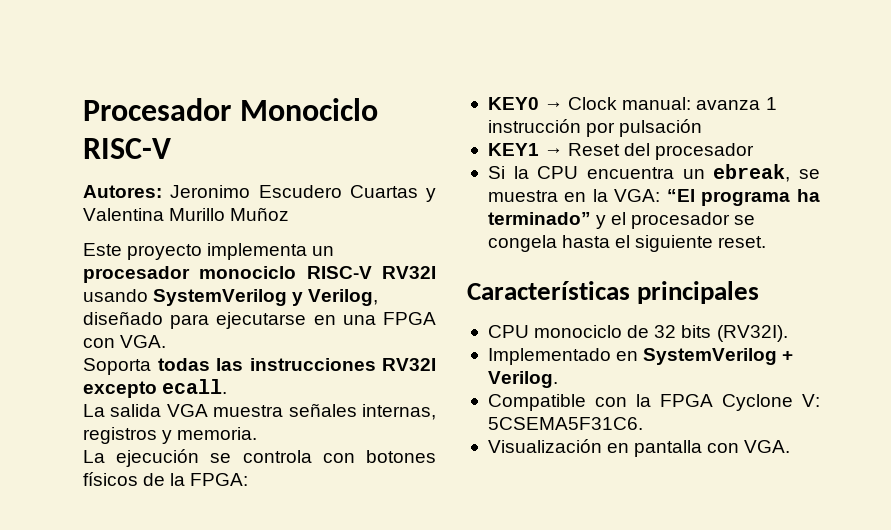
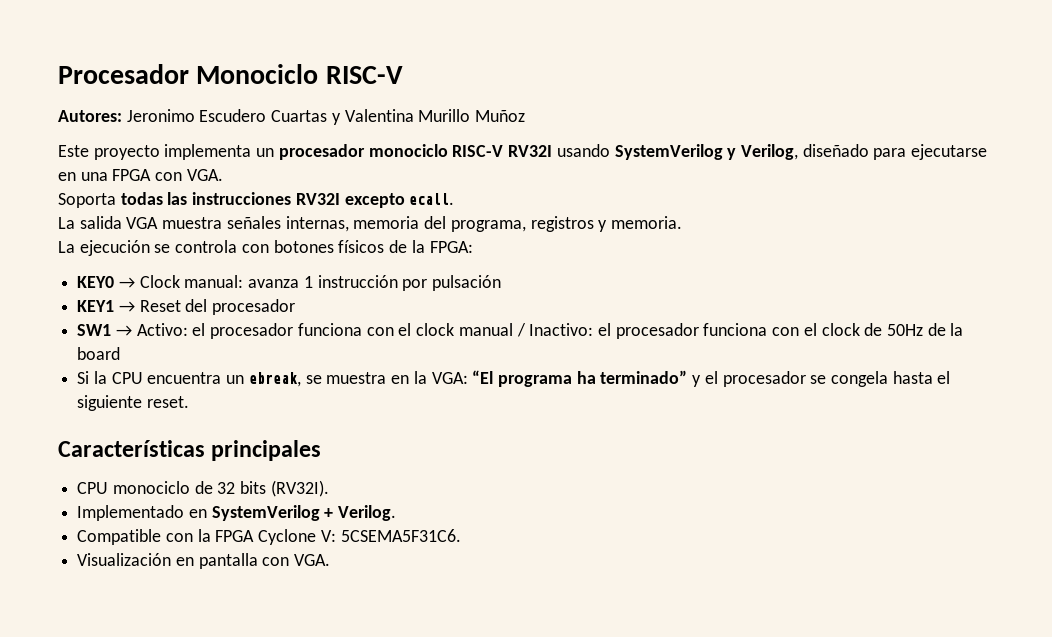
- La salida VGA muestra señales internas, registros y memoria.
+ La salida VGA muestra señales internas, memoria del programa, registros y memoria.
+ SW1 → Activo: el procesador funciona con el clock manual / Inactivo: el procesador funciona con el clock de 50Hz de la board

